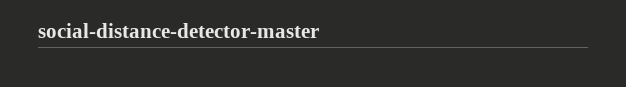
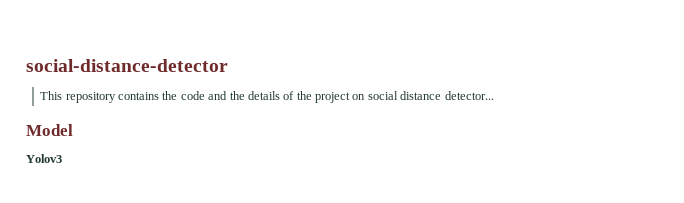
- social-distance-detector-master
+ social-distance-detector
+ This repository contains the code and the details of the project on social distance detector...
+ Model
+ Yolov3

